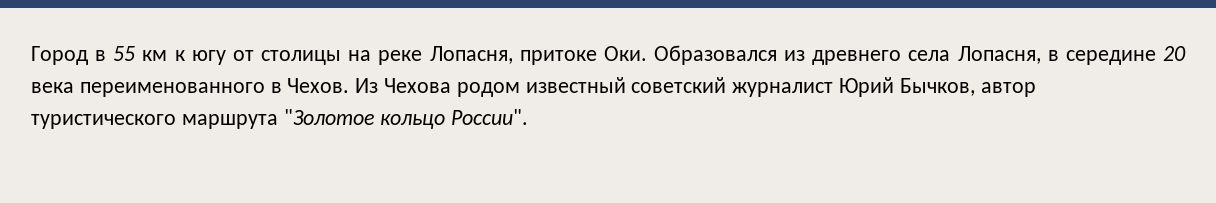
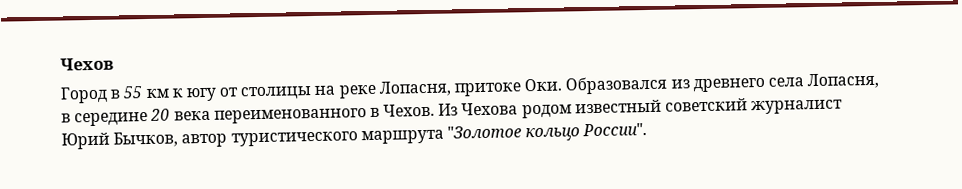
+ Чехов

